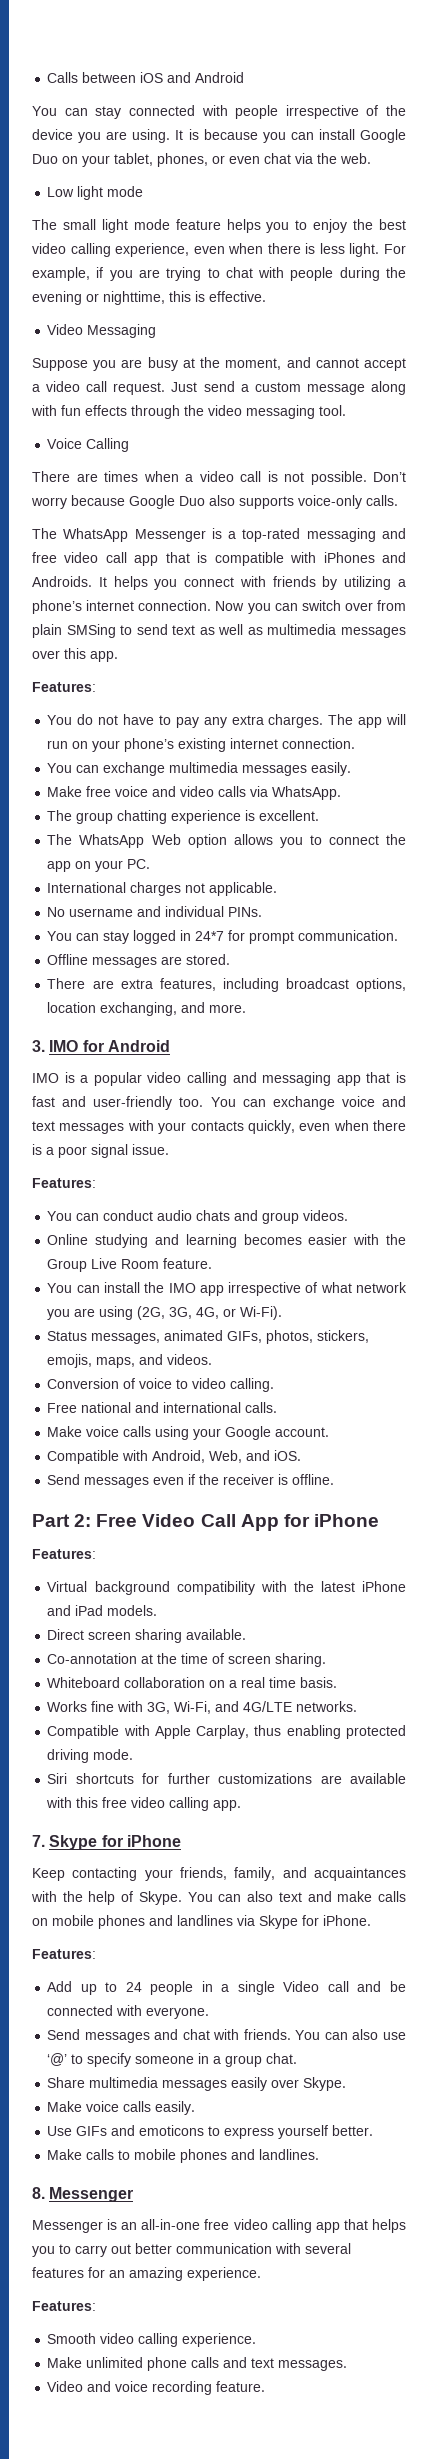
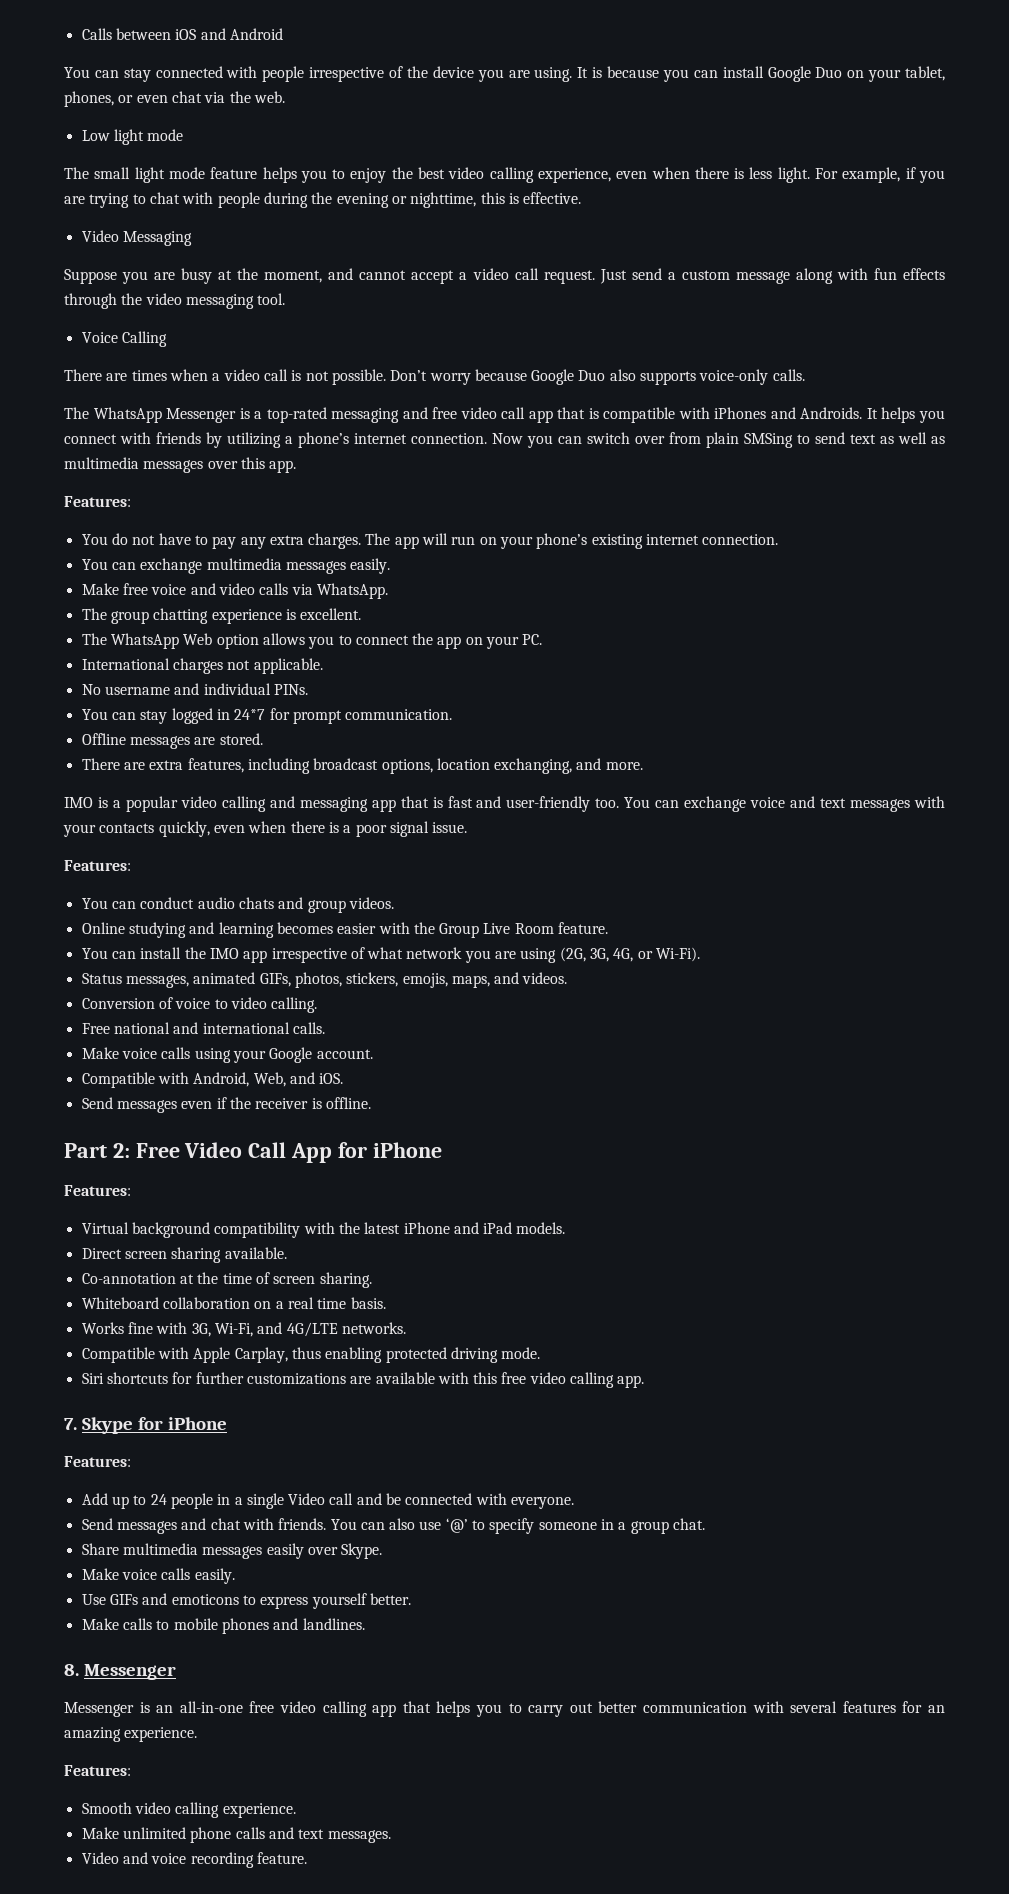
- 3. IMO for Android
- Keep contacting your friends, family, and acquaintances with the help of Skype. You can also text and make calls on mobile phones and landlines via Skype for iPhone.

